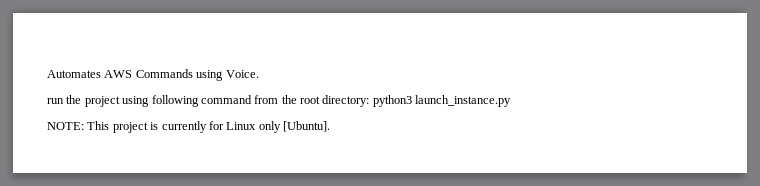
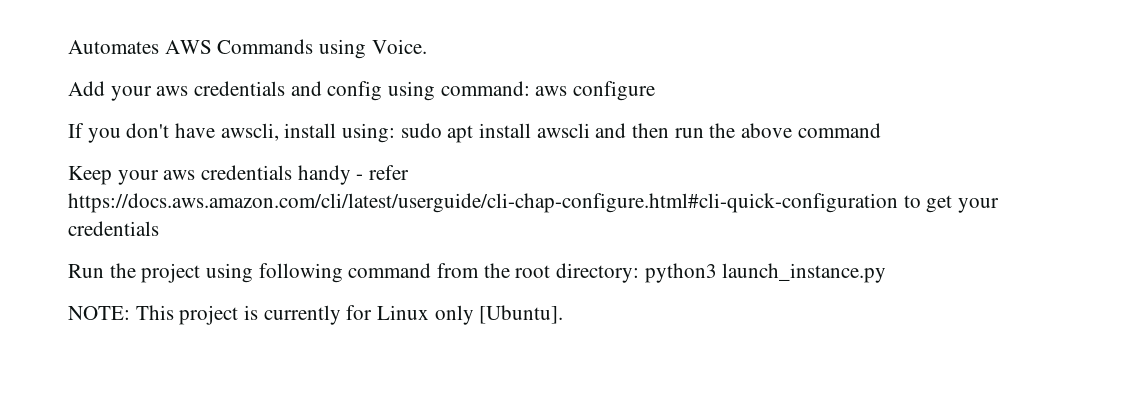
- run the project using following command from the root directory: python3 launch_instance.py
+ Add your aws credentials and config using command: aws configure
+ If you don't have awscli, install using: sudo apt install awscli and then run the above command
+ Keep your aws credentials handy - refer https://docs.aws.amazon.com/cli/latest/userguide/cli-chap-configure.html#cli-quick-configuration to get your credentials
+ Run the project using following command from the root directory: python3 launch_instance.py

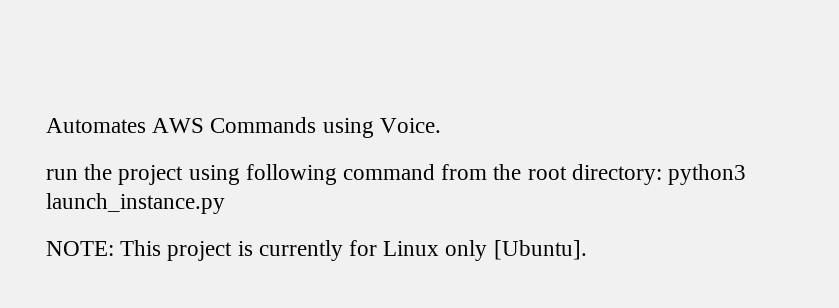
- Add your aws credentials and config using command: aws configure
- If you don't have awscli, install using: sudo apt install awscli and then run the above command
- Keep your aws credentials handy - refer https://docs.aws.amazon.com/cli/latest/userguide/cli-chap-configure.html#cli-quick-configuration to get your credentials
- Run the project using following command from the root directory: python3 launch_instance.py
+ run the project using following command from the root directory: python3 launch_instance.py

